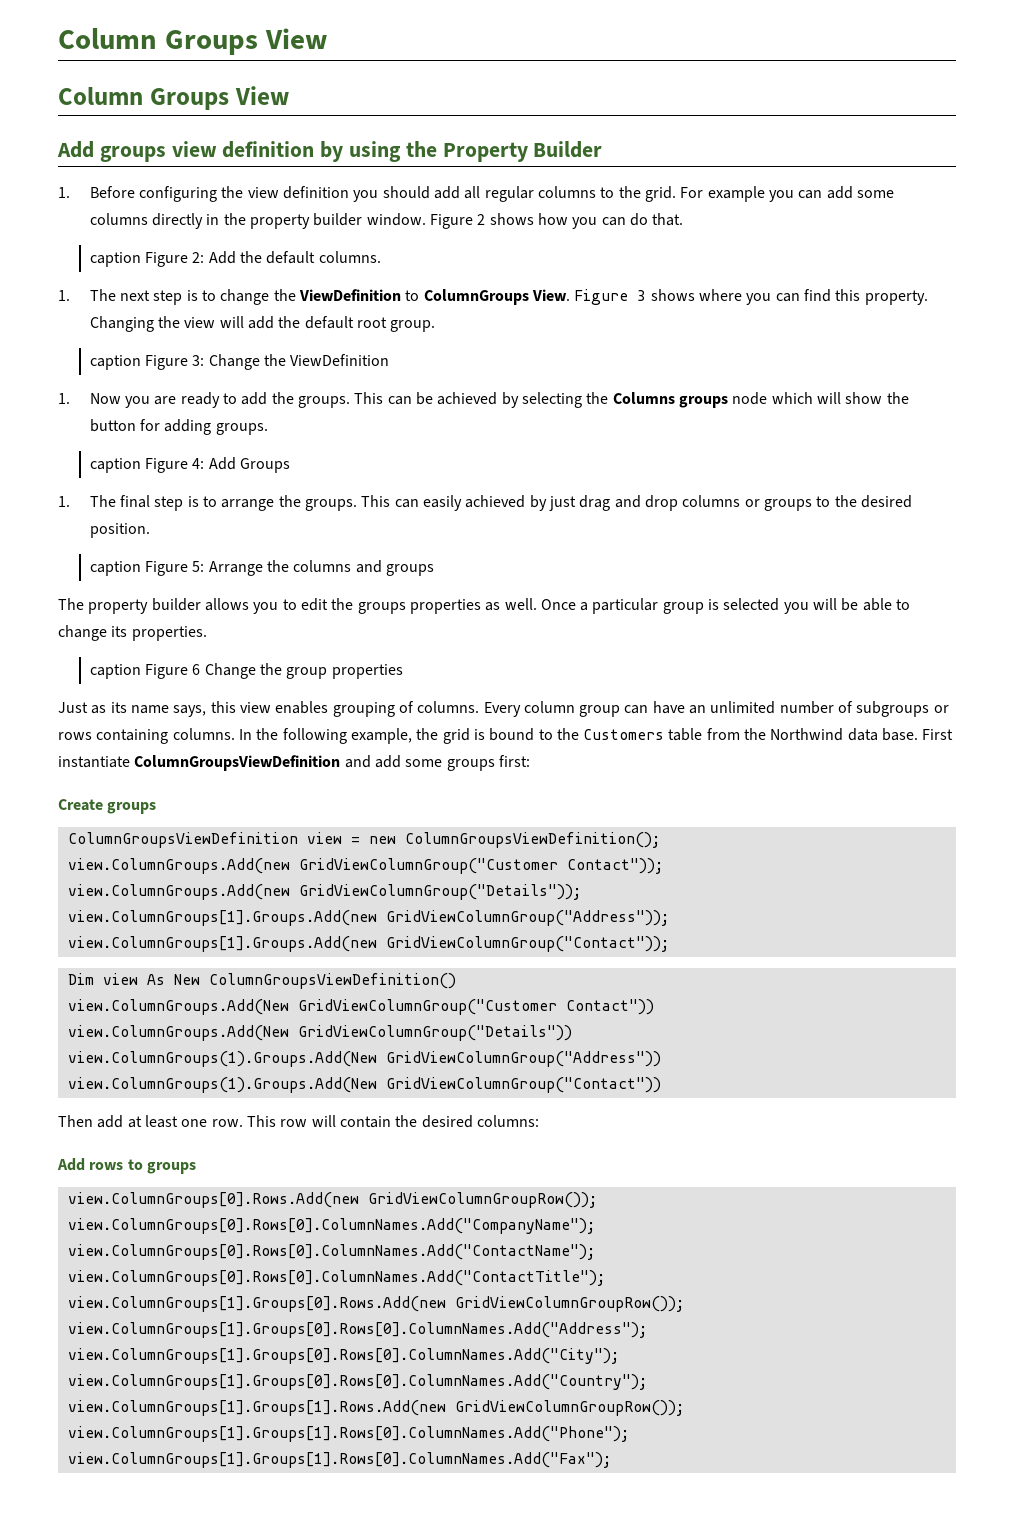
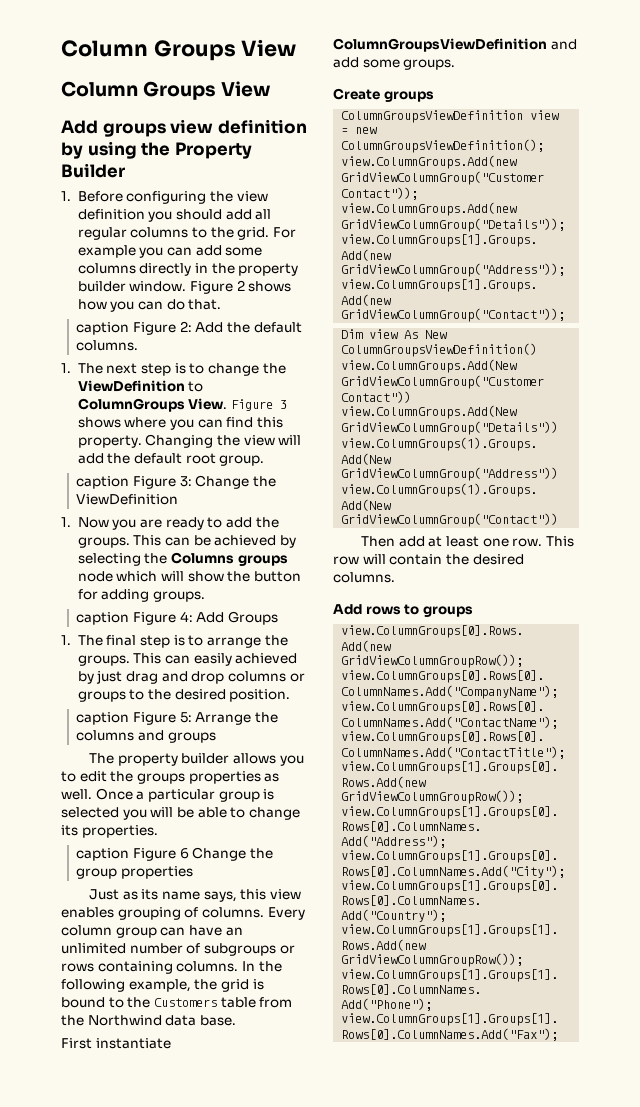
- In the following example, the grid is bound to the Customers table from the Northwind data base. First instantiate ColumnGroupsViewDefinition and add some groups first:
+ In the following example, the grid is bound to the Customers table from the Northwind data base.
+ First instantiate ColumnGroupsViewDefinition and add some groups.
- This row will contain the desired columns:
+ This row will contain the desired columns.

